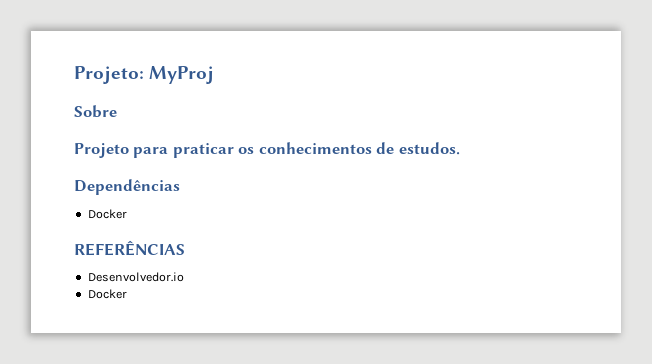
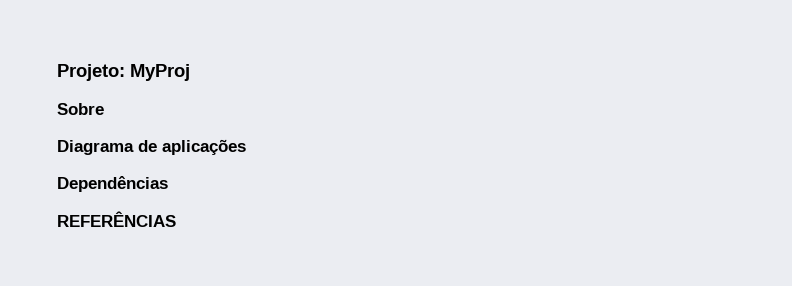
- Projeto para praticar os conhecimentos de estudos.
+ Diagrama de aplicações
  Dependências
- Docker
- Desenvolvedor.io
- Docker

